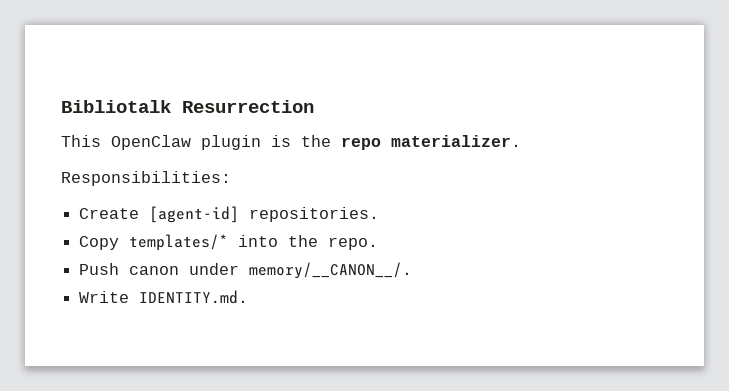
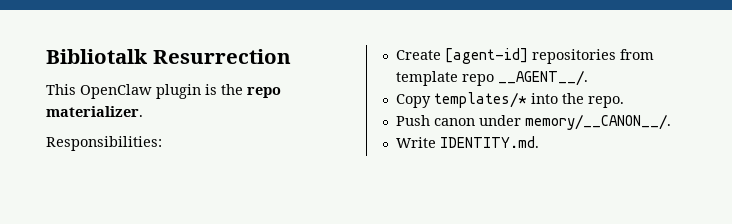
- Create [agent-id] repositories.
+ Create [agent-id] repositories from template repo __AGENT__/.

